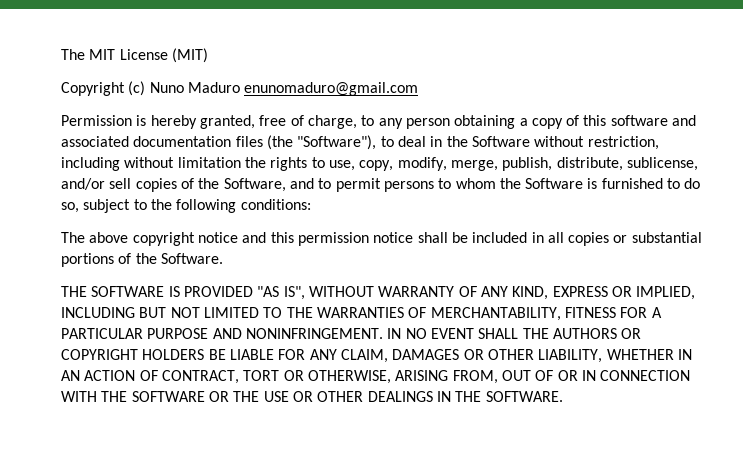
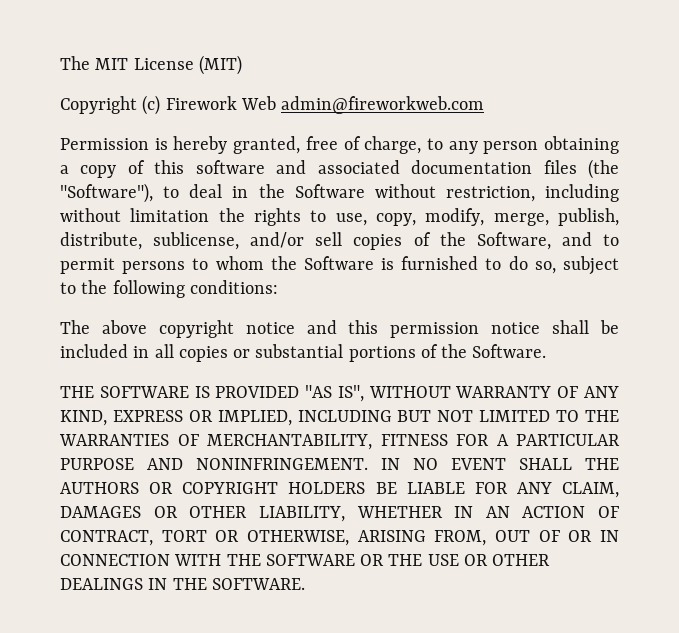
- Copyright (c) Nuno Maduro enunomaduro@gmail.com
+ Copyright (c) Firework Web admin@fireworkweb.com

